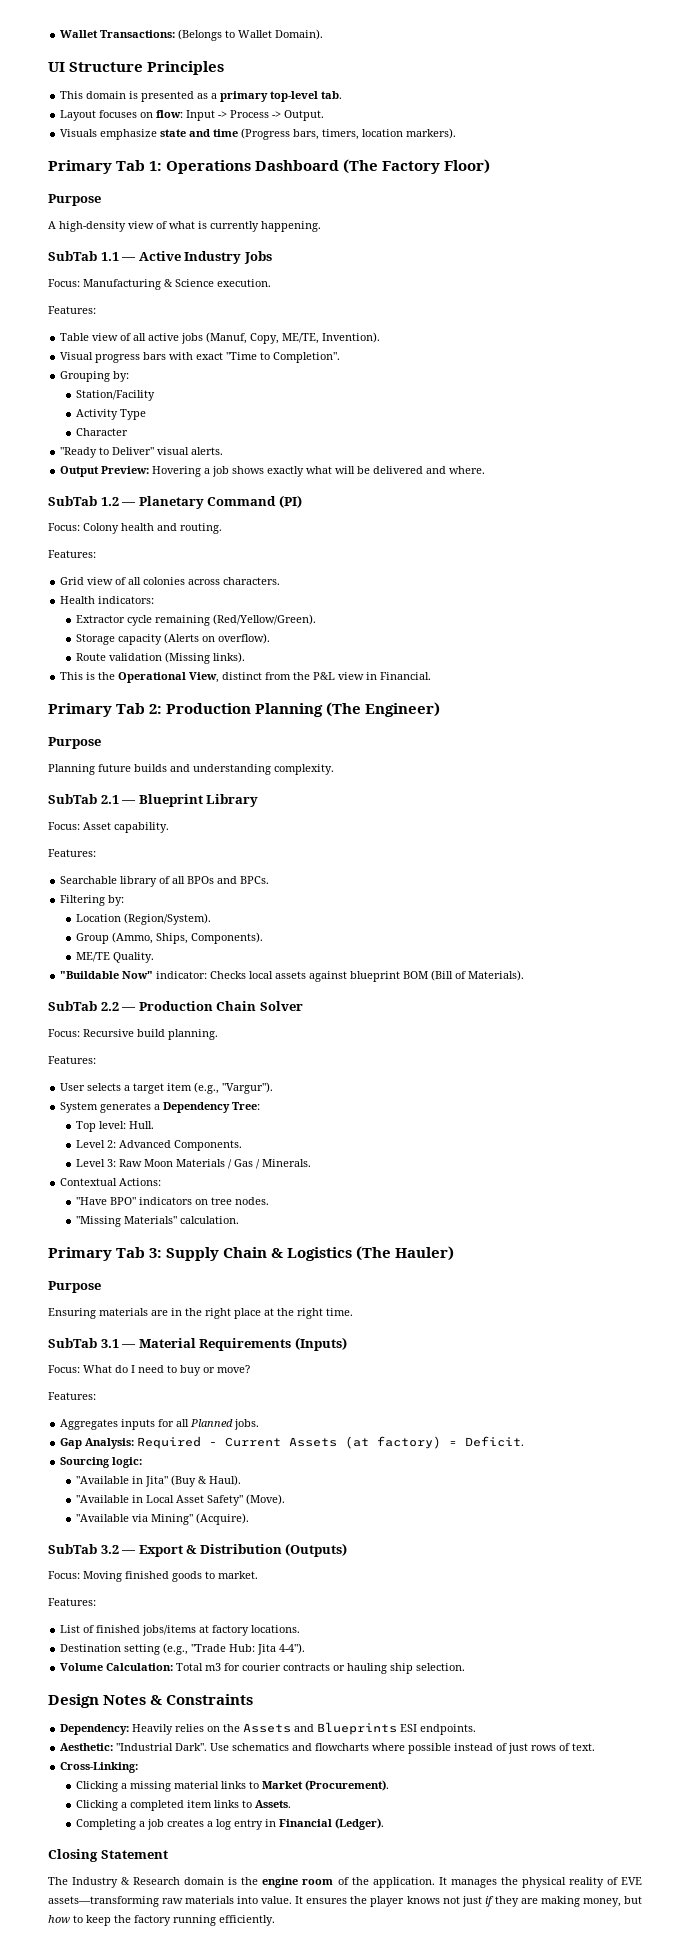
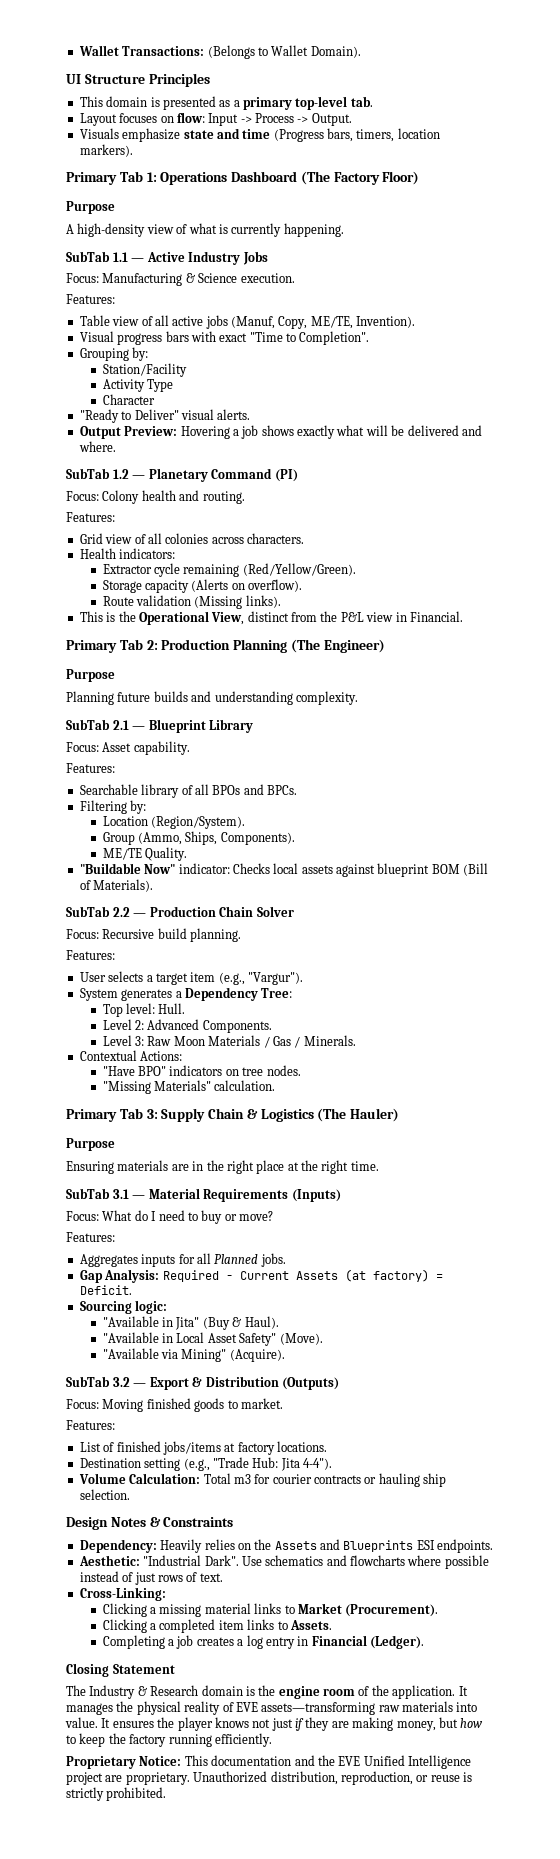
+ Proprietary Notice: This documentation and the EVE Unified Intelligence project are proprietary. Unauthorized distribution, reproduction, or reuse is strictly prohibited.

